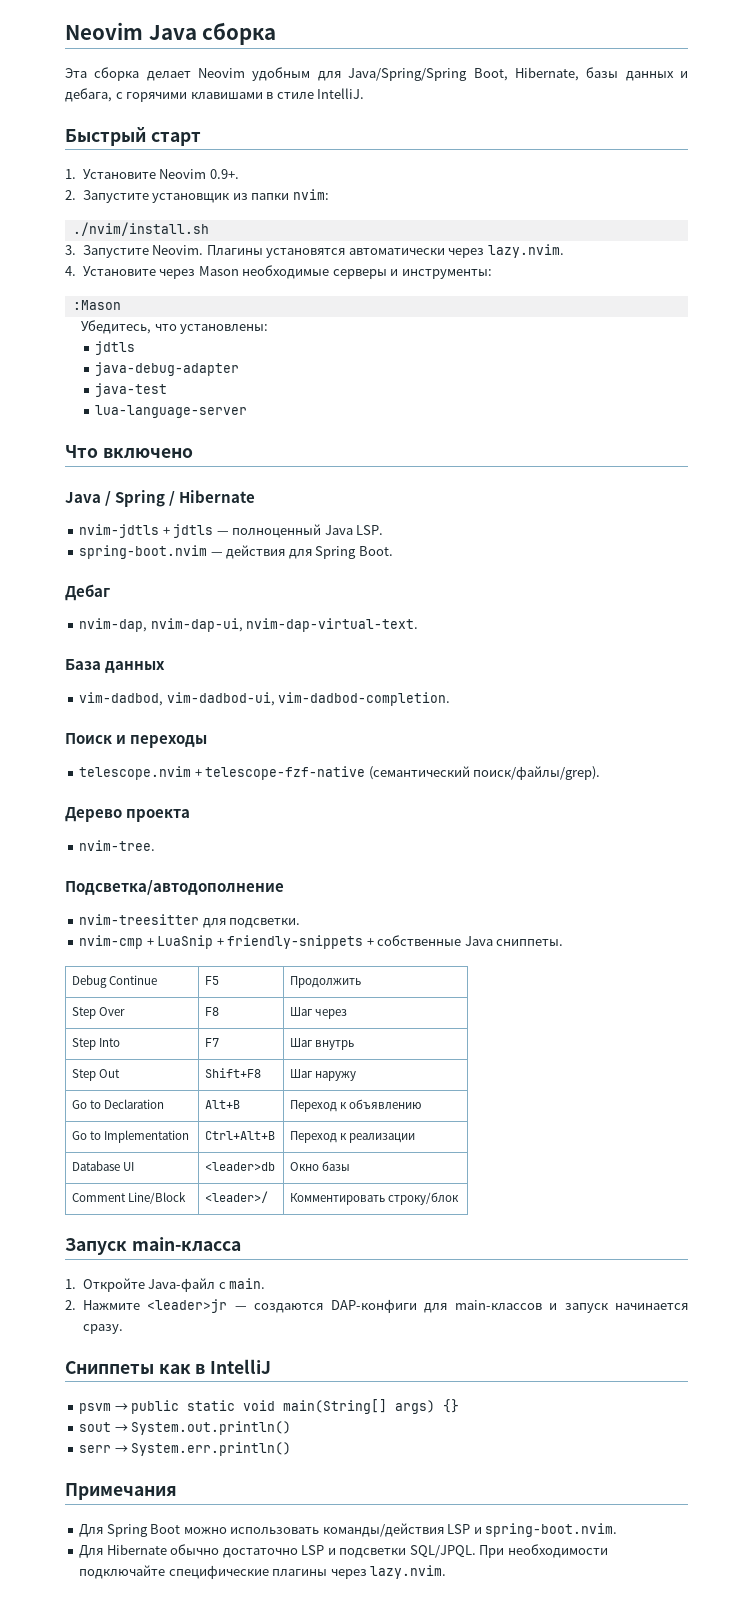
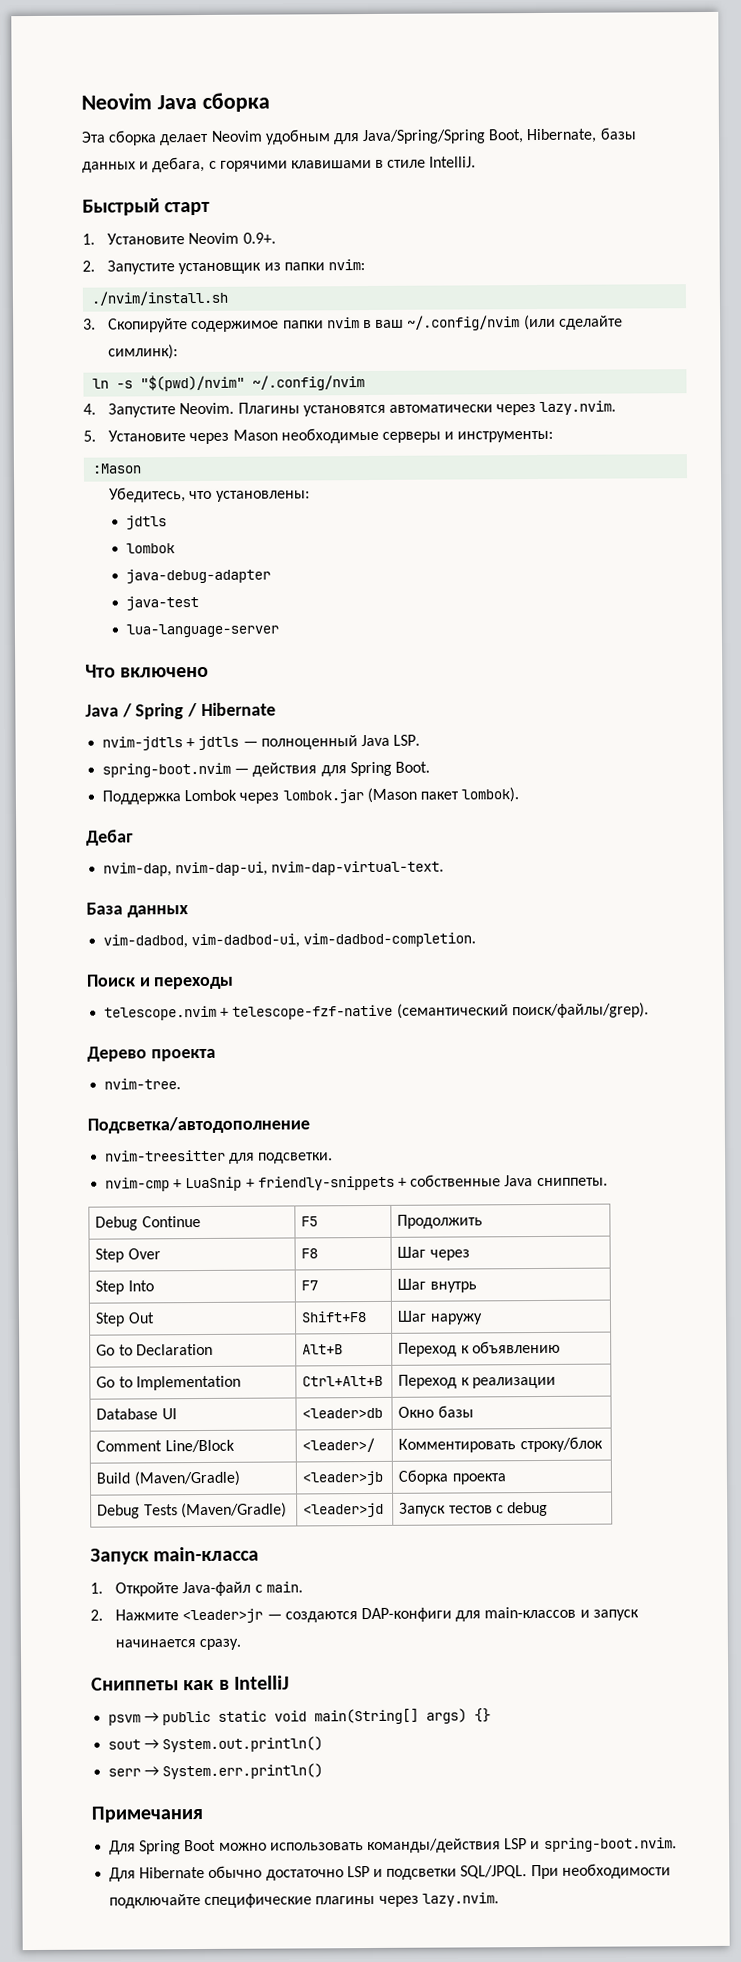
- 3. Запустите Neovim.
+ 3. Скопируйте содержимое папки nvim в ваш ~/.config/nvim (или сделайте симлинк):
+ ln -s "$(pwd)/nvim" ~/.config/nvim
+ 4. Запустите Neovim.
- 4. Установите через Mason необходимые серверы и инструменты:
+ 5. Установите через Mason необходимые серверы и инструменты:
+ lombok
+ Поддержка Lombok через lombok.jar (Mason пакет lombok).
+ Build (Maven/Gradle) | <leader>jb | Сборка проекта
+ Debug Tests (Maven/Gradle) | <leader>jd | Запуск тестов с debug

